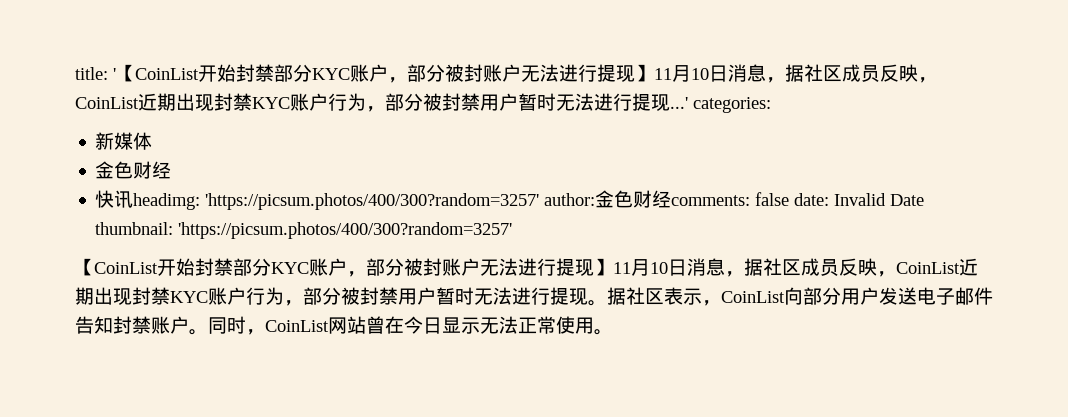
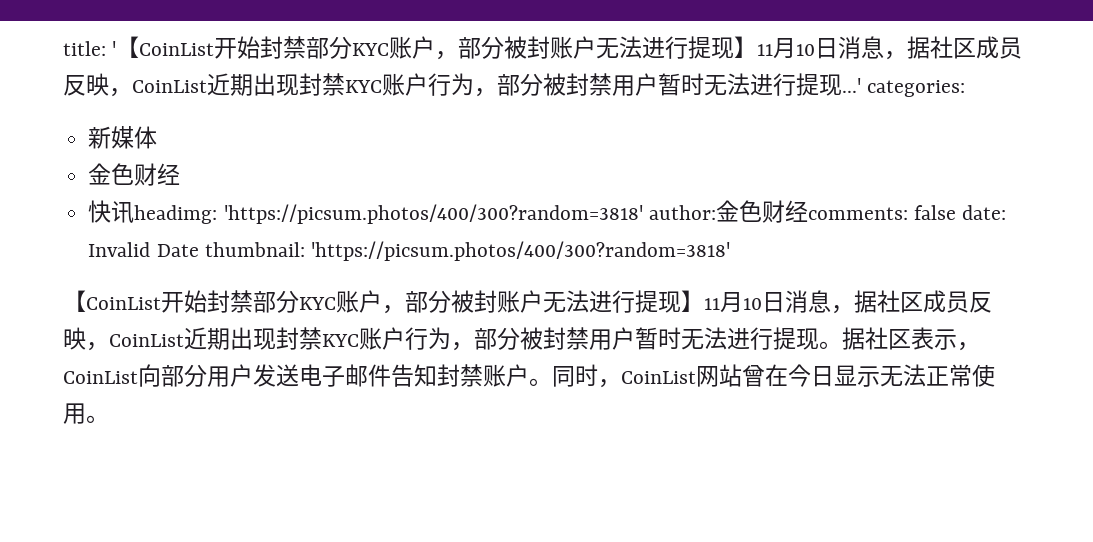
- 快讯headimg: 'https://picsum.photos/400/300?random=3257' author:金色财经comments: false date: Invalid Date thumbnail: 'https://picsum.photos/400/300?random=3257'
+ 快讯headimg: 'https://picsum.photos/400/300?random=3818' author:金色财经comments: false date: Invalid Date thumbnail: 'https://picsum.photos/400/300?random=3818'

